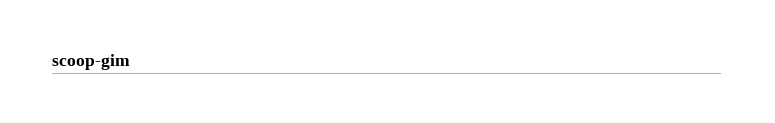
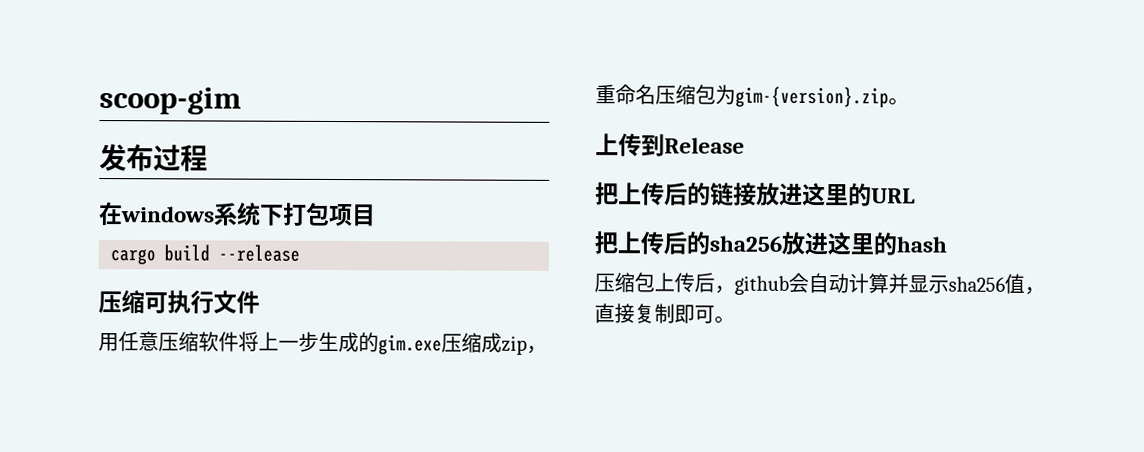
+ 发布过程
+ 在windows系统下打包项目
+ cargo build --release
+ 压缩可执行文件
+ 用任意压缩软件将上一步生成的gim.exe压缩成zip，重命名压缩包为gim-{version}.zip。
+ 上传到Release
+ 把上传后的链接放进这里的URL
+ 把上传后的sha256放进这里的hash
+ 压缩包上传后，github会自动计算并显示sha256值，直接复制即可。

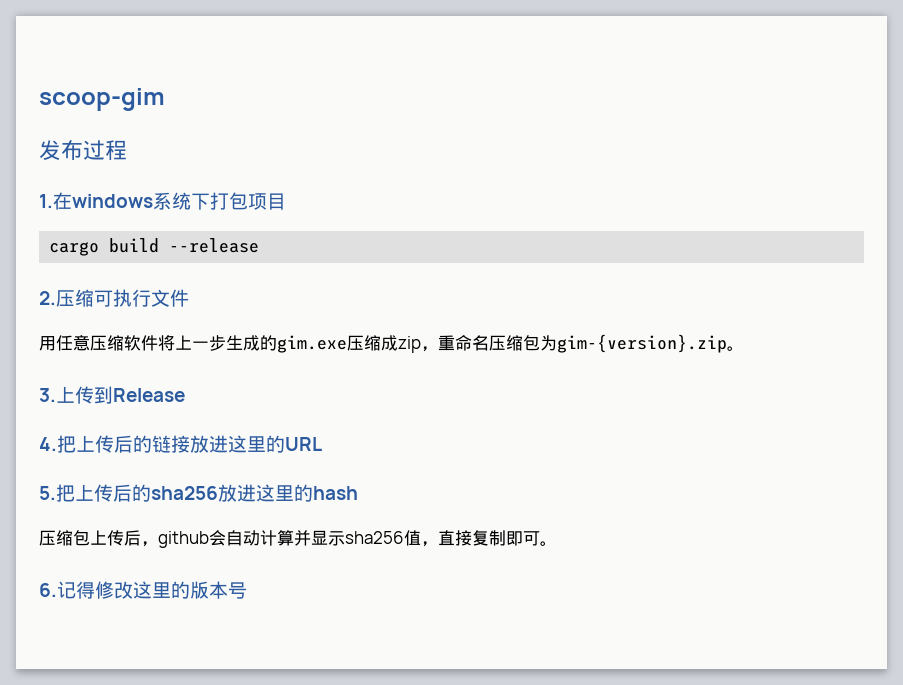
- 在windows系统下打包项目
+ 1.在windows系统下打包项目
- 压缩可执行文件
+ 2.压缩可执行文件
- 上传到Release
+ 3.上传到Release
- 把上传后的链接放进这里的URL
+ 4.把上传后的链接放进这里的URL
- 把上传后的sha256放进这里的hash
+ 5.把上传后的sha256放进这里的hash
+ 6.记得修改这里的版本号

